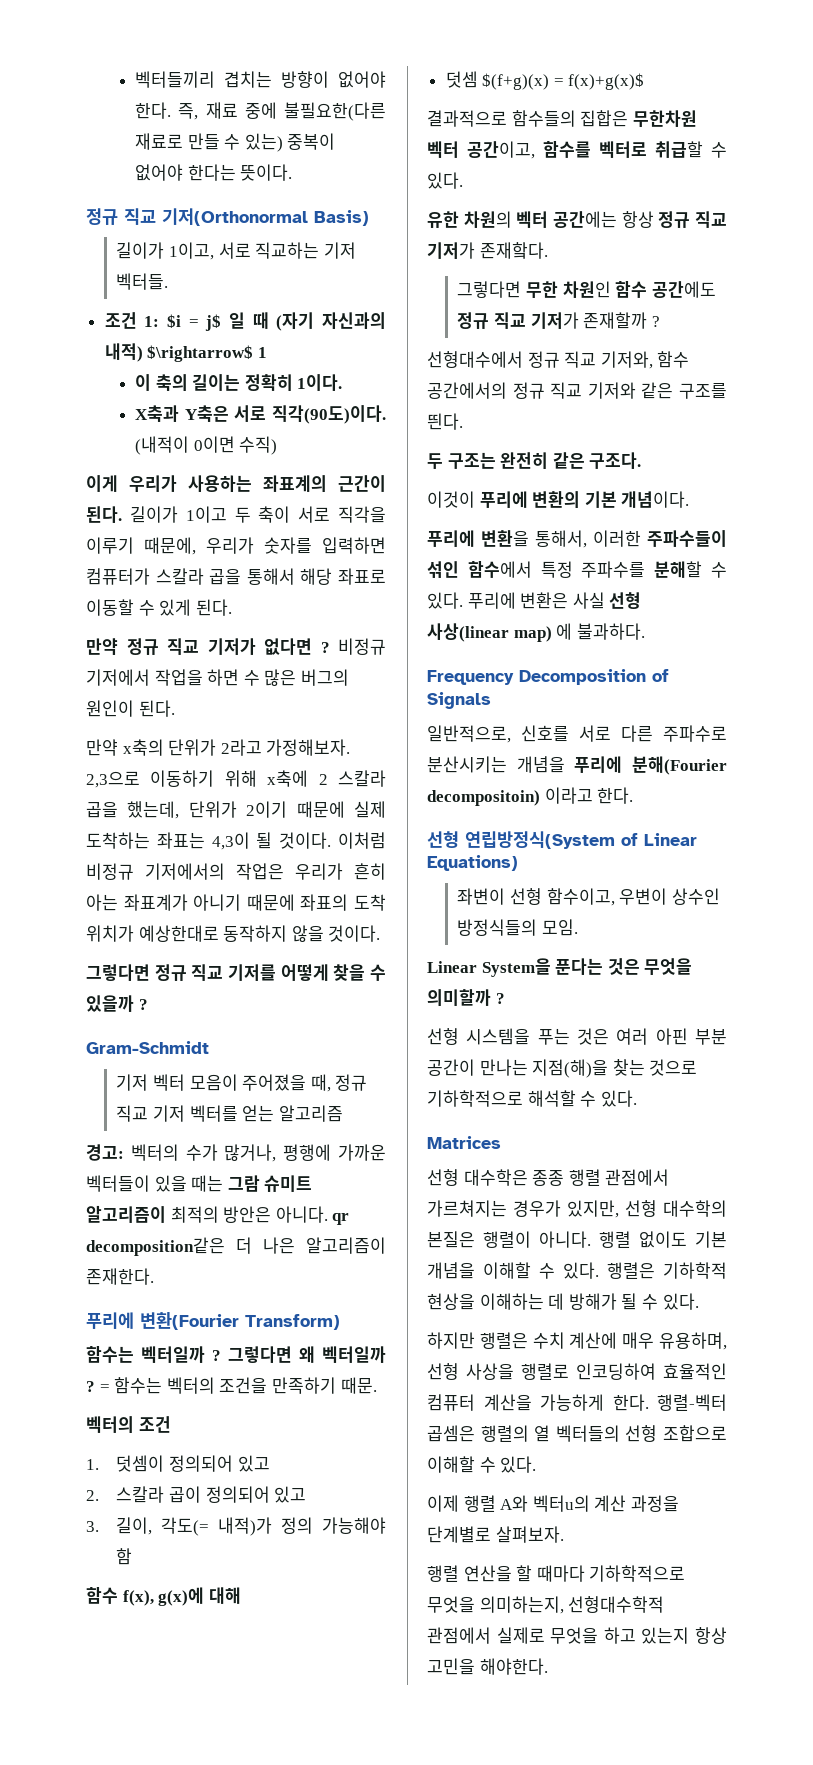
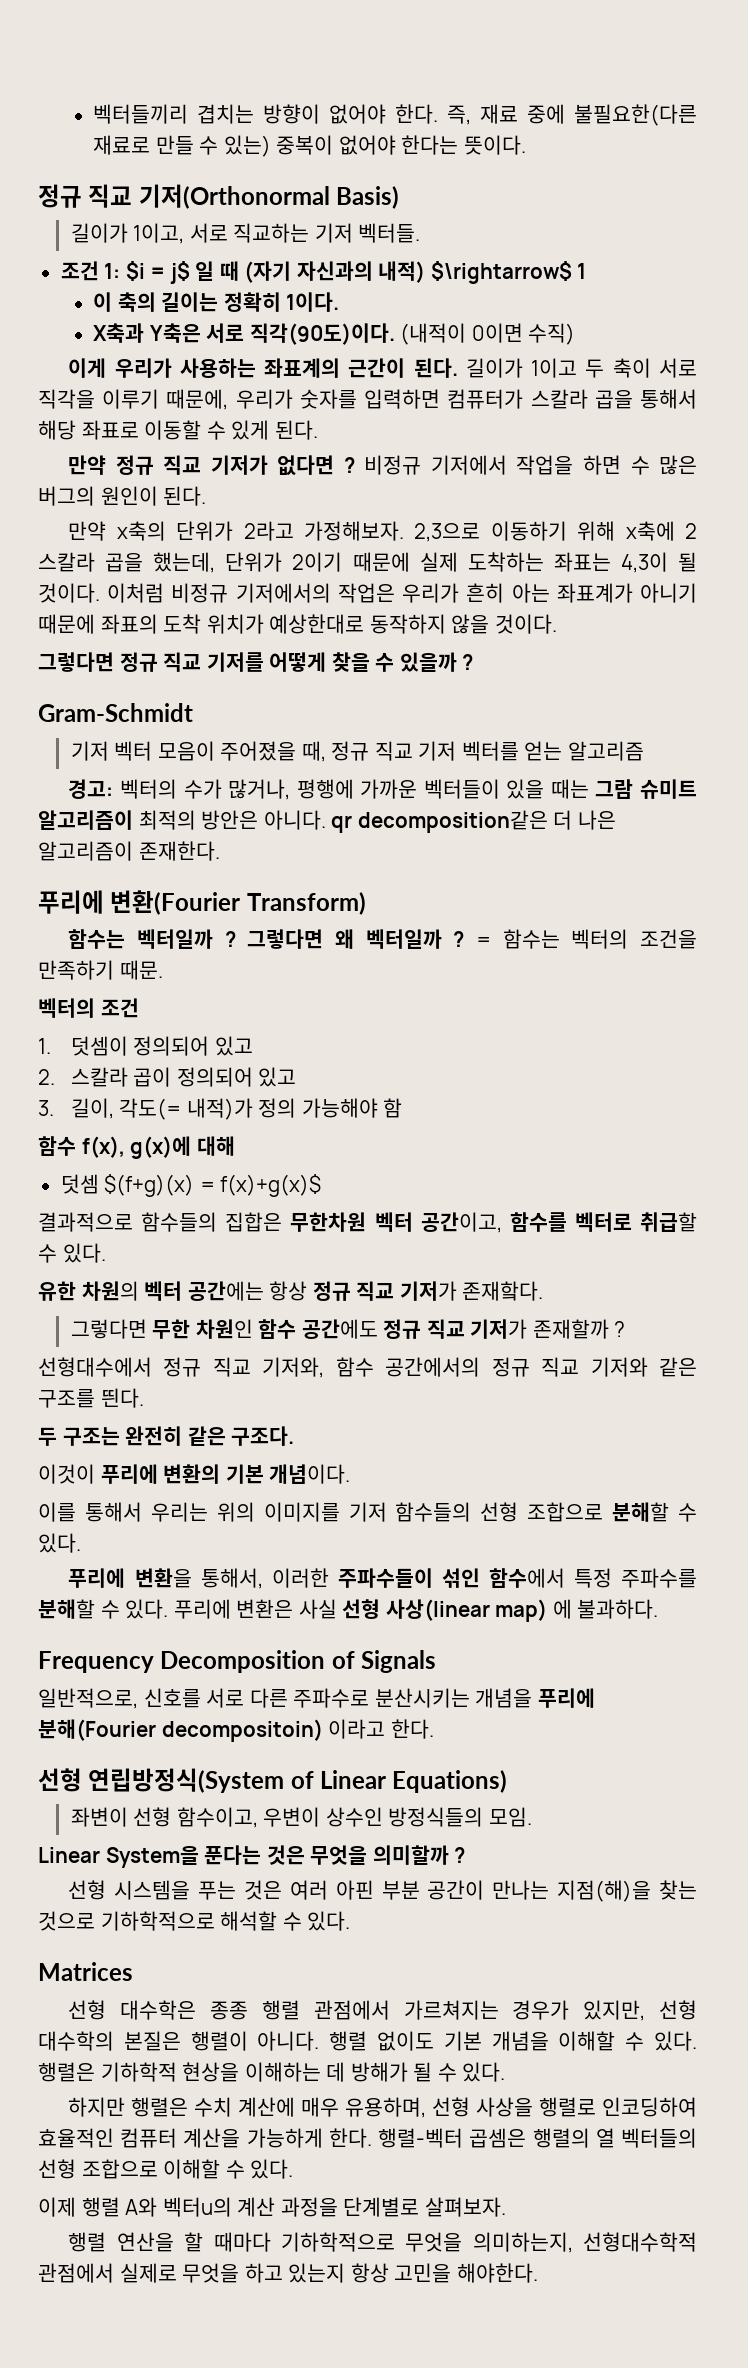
+ 이를 통해서 우리는 위의 이미지를 기저 함수들의 선형 조합으로 분해할 수 있다.

